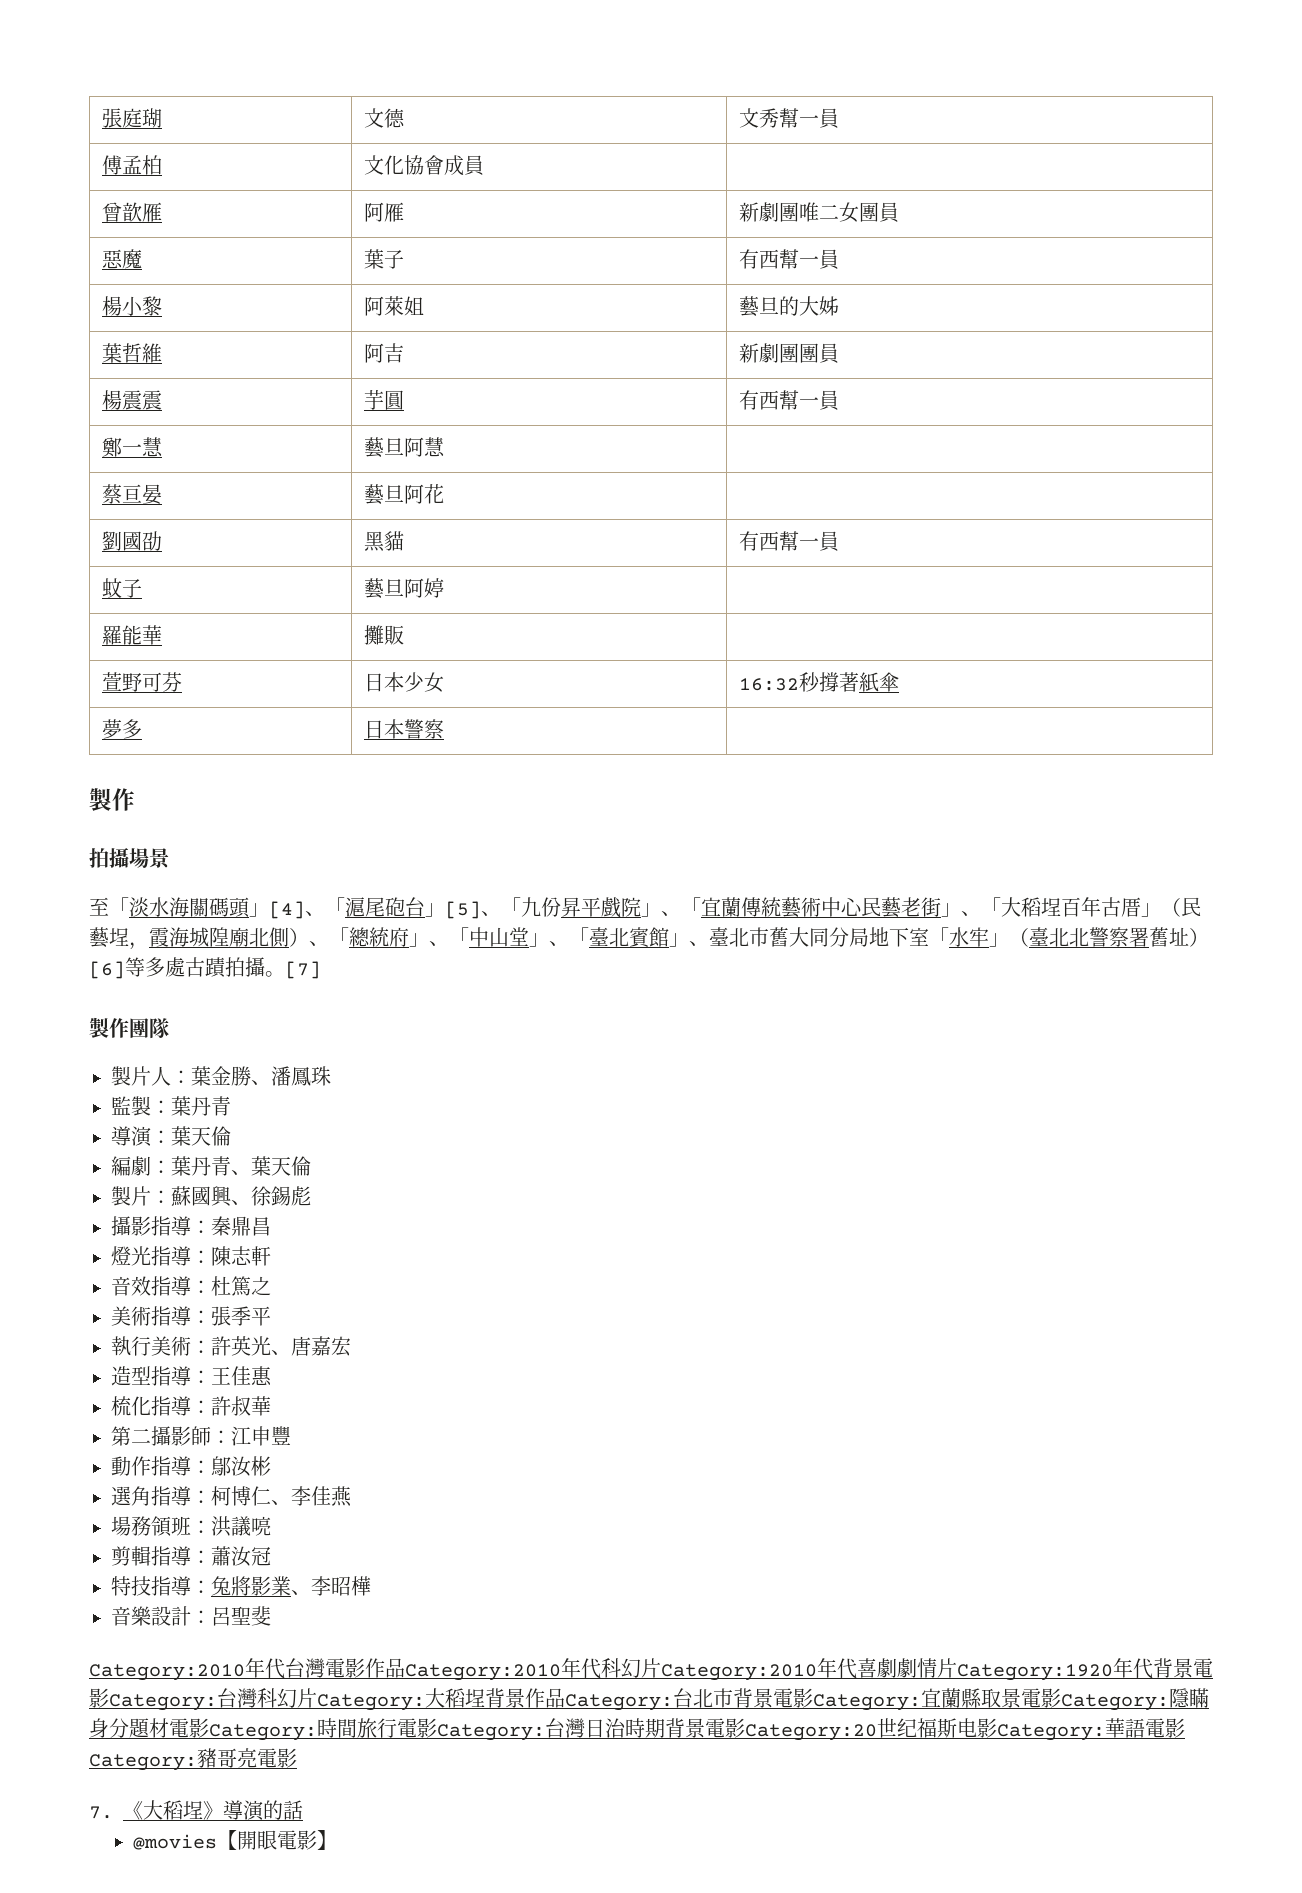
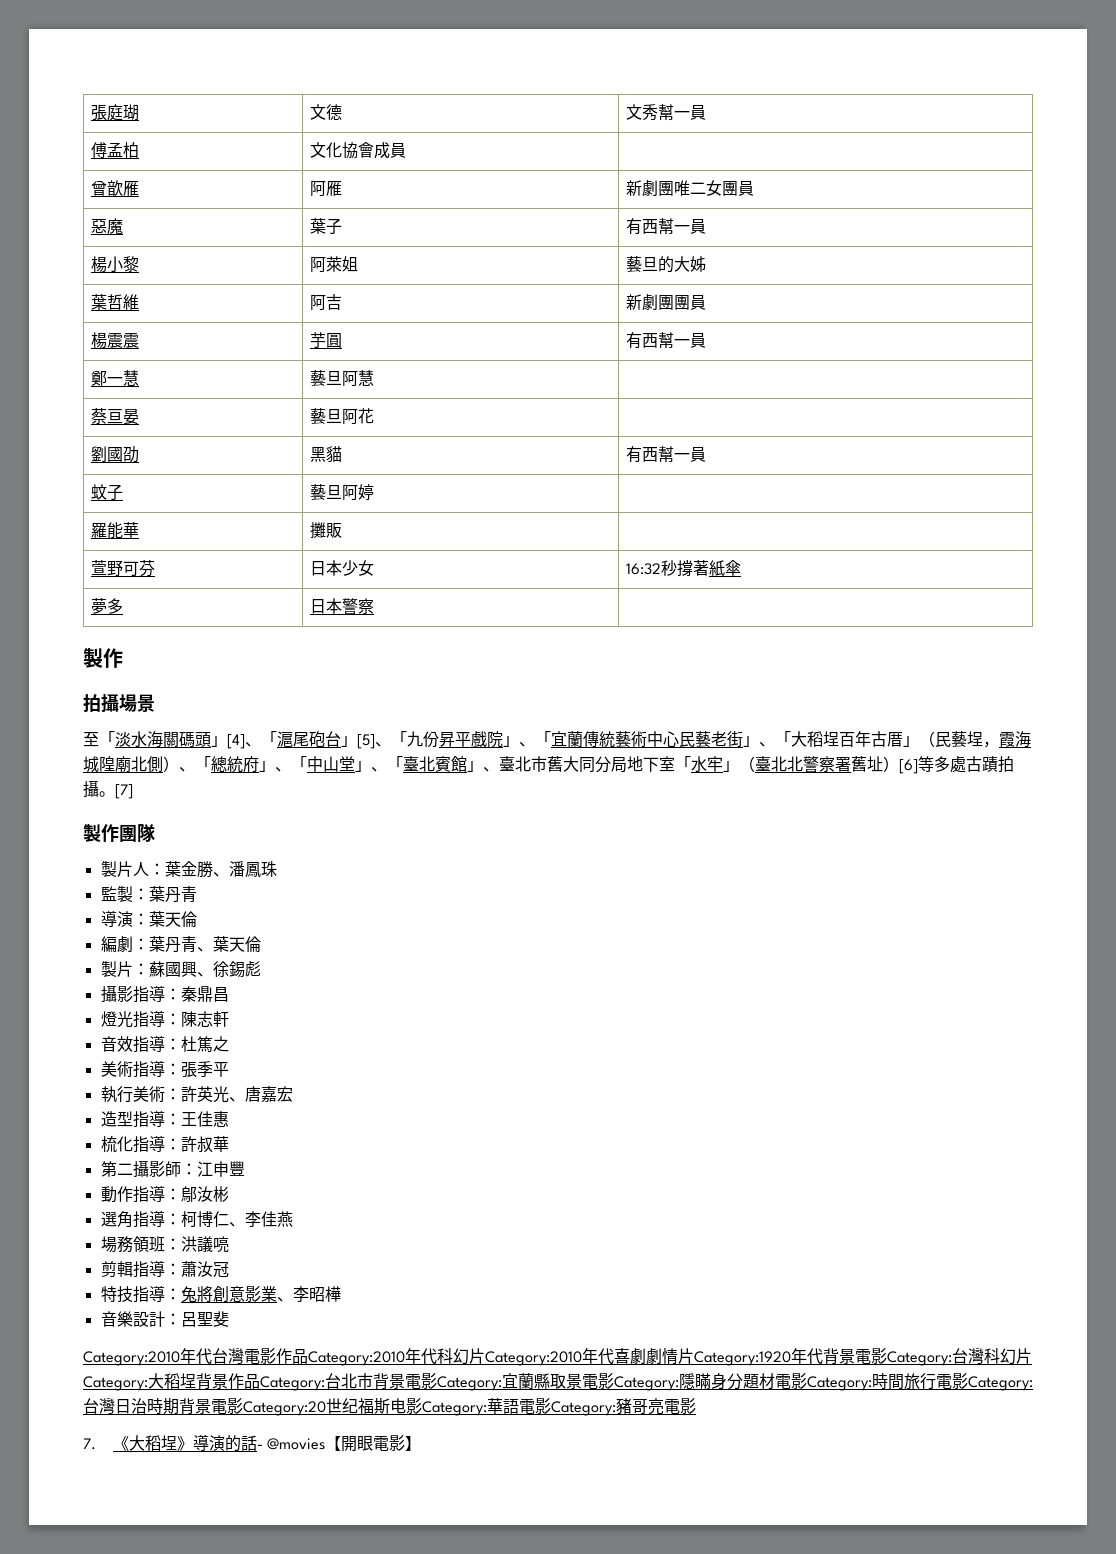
- 特技指導：兔將影業、李昭樺
+ 特技指導：兔將創意影業、李昭樺
- 7.《大稻埕》導演的話
- @movies【開眼電影】
+ 7.《大稻埕》導演的話- @movies【開眼電影】

